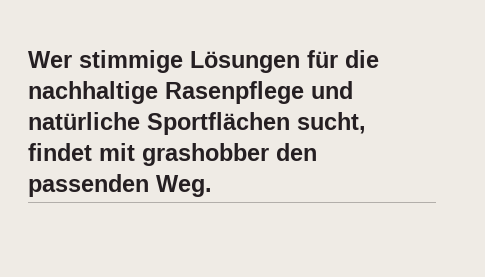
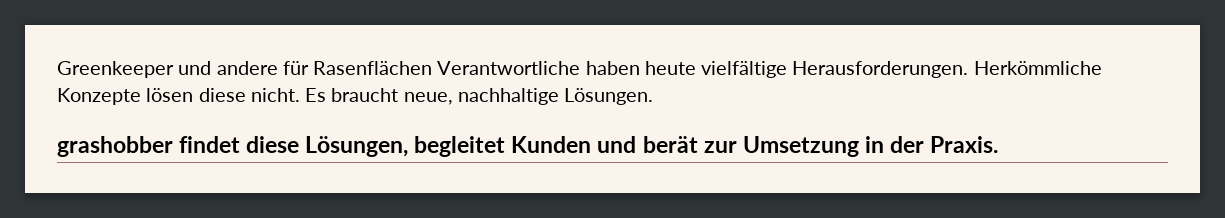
- Wer stimmige Lösungen für die nachhaltige Rasenpflege und natürliche Sportflächen sucht, findet mit grashobber den passenden Weg.
+ Greenkeeper und andere für Rasenflächen Verantwortliche haben heute vielfältige Herausforderungen. Herkömmliche Konzepte lösen diese nicht. Es braucht neue, nachhaltige Lösungen.
+ grashobber findet diese Lösungen, begleitet Kunden und berät zur Umsetzung in der Praxis.

